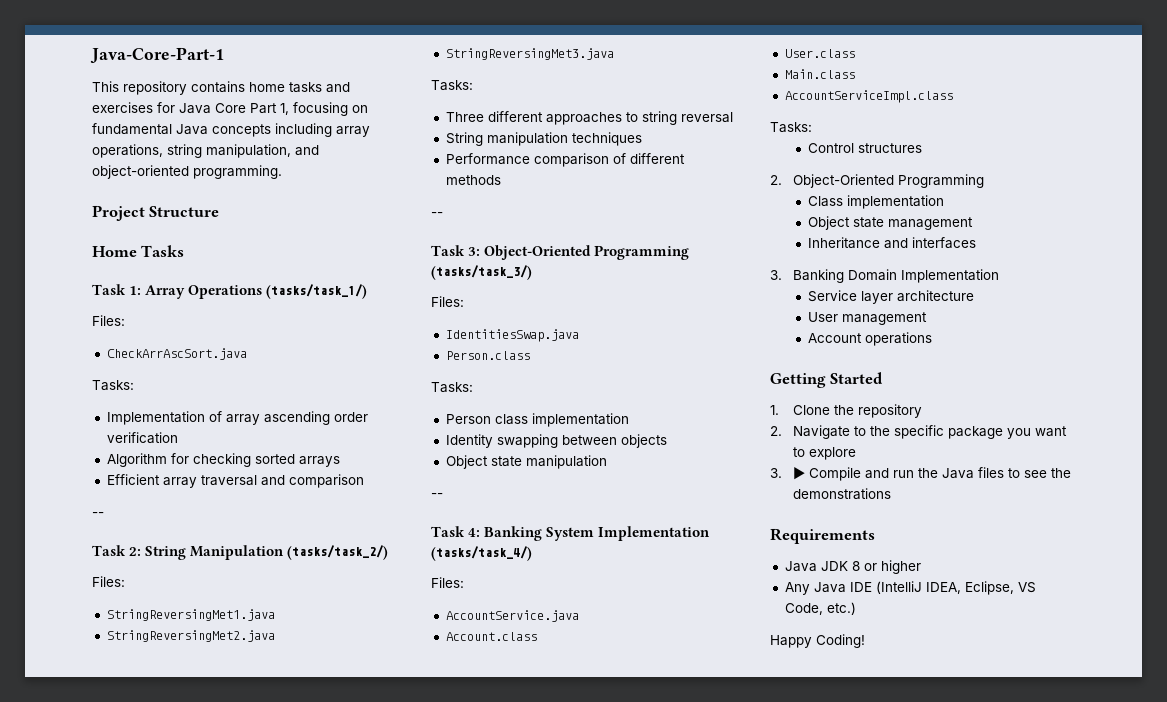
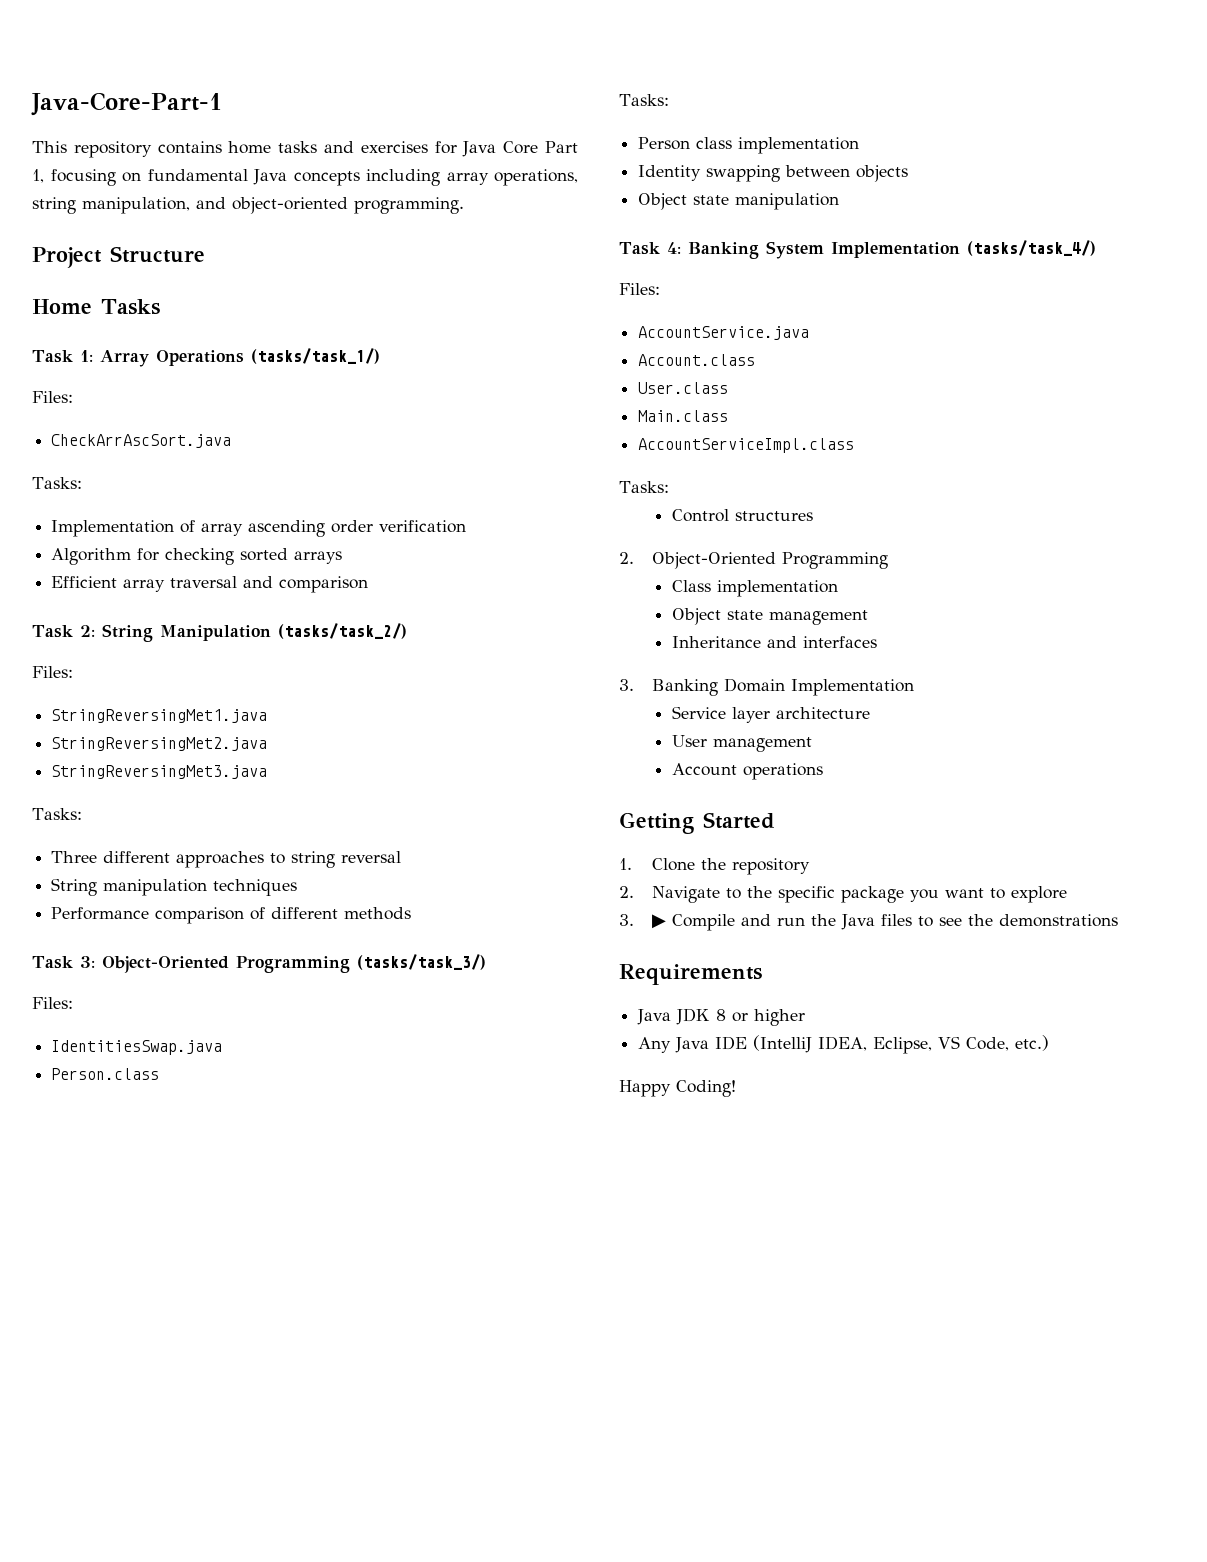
  Efficient array traversal and comparison
- --
  Performance comparison of different methods
- --
  Object state manipulation
- --

